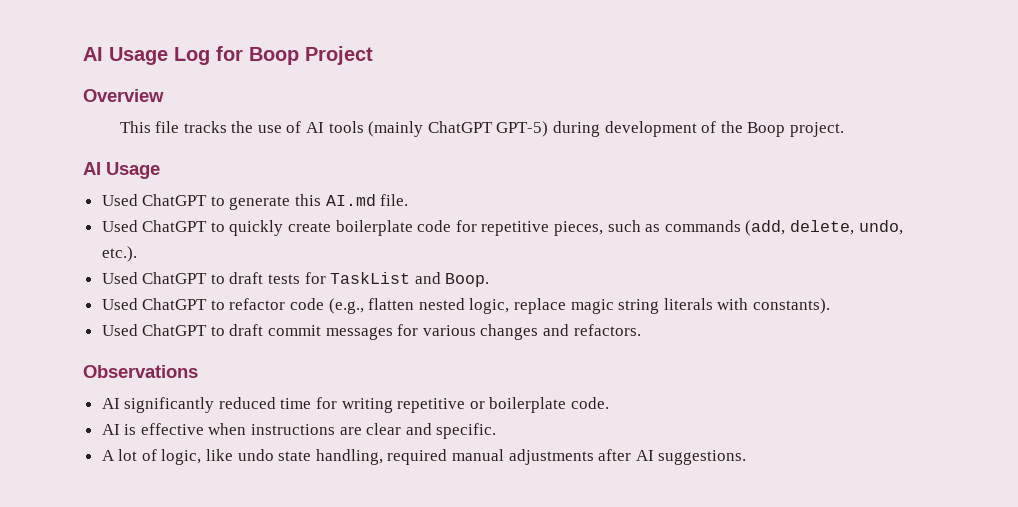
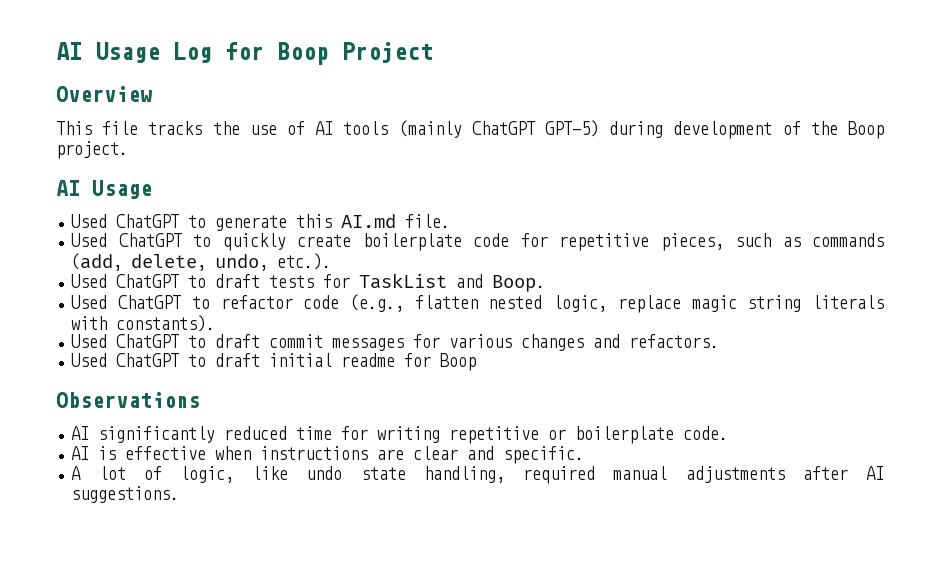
+ Used ChatGPT to draft initial readme for Boop

